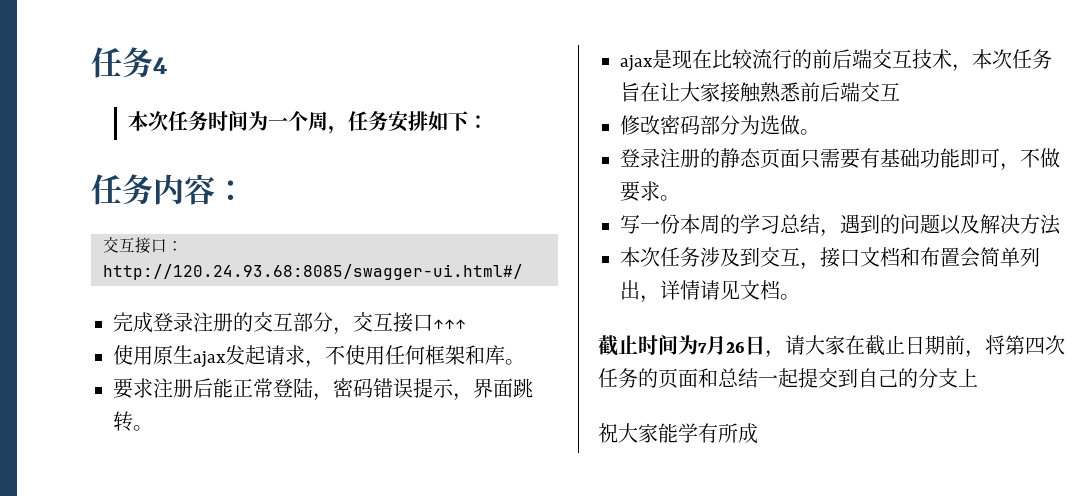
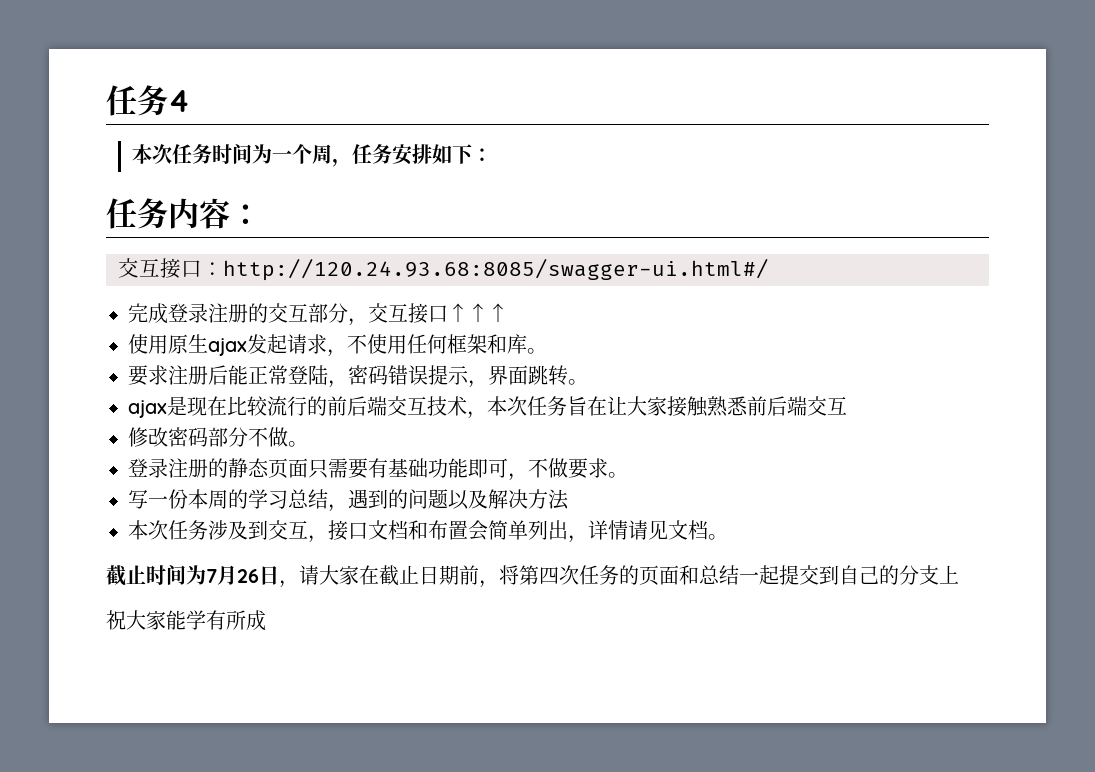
- 修改密码部分为选做。
+ 修改密码部分不做。

